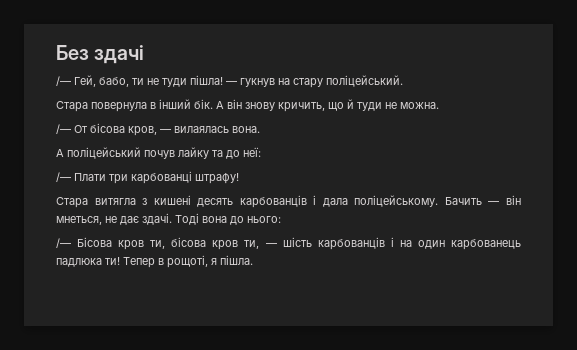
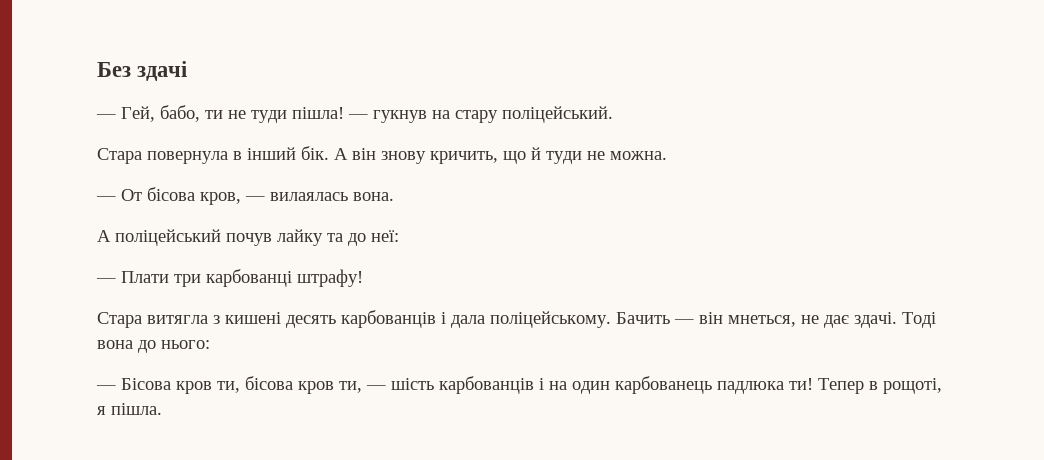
- /— Гей, бабо, ти не туди пішла!
+ — Гей, бабо, ти не туди пішла!
- /— От бісова кров, — вилаялась вона.
+ — От бісова кров, — вилаялась вона.
- /— Плати три карбованці штрафу!
+ — Плати три карбованці штрафу!
- /— Бісова кров ти, бісова кров ти, — шість карбованців і на один карбованець падлюка ти!
+ — Бісова кров ти, бісова кров ти, — шість карбованців і на один карбованець падлюка ти!

